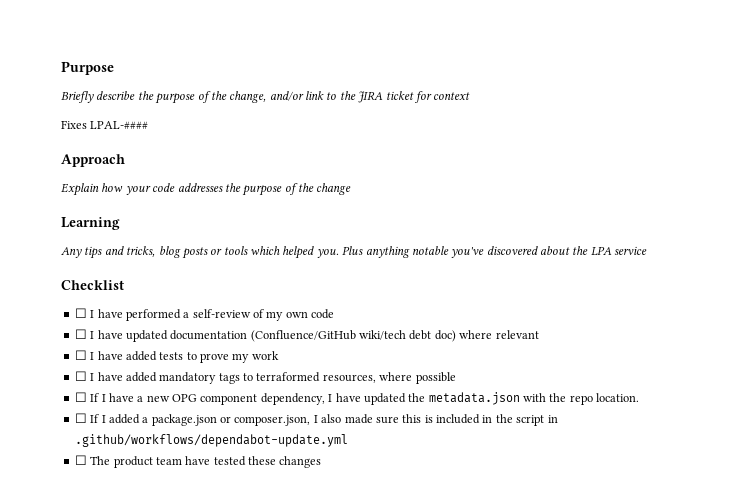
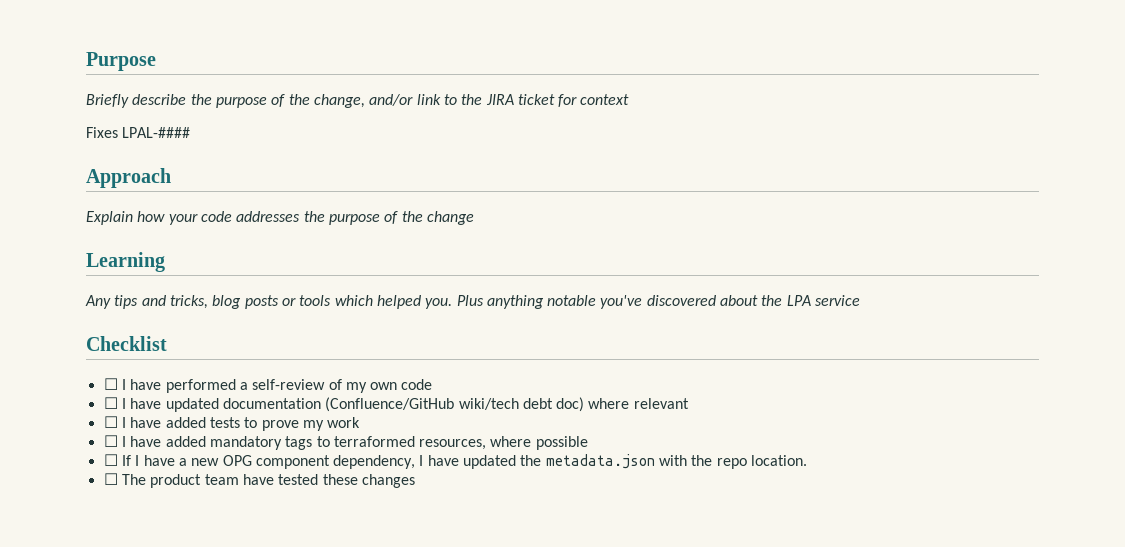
- ☐ If I added a package.json or composer.json, I also made sure this is included in the script in .github/workflows/dependabot-update.yml

